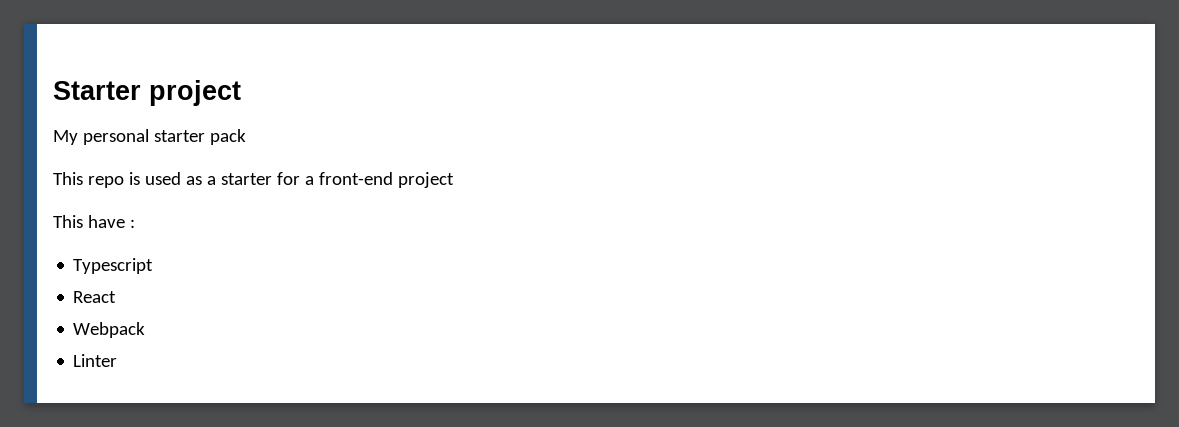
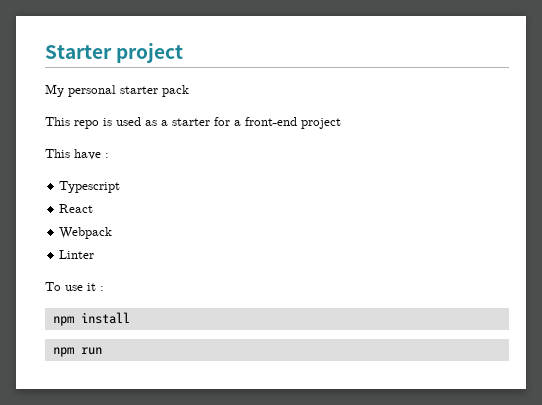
+ To use it :
+ npm install
+ npm run

